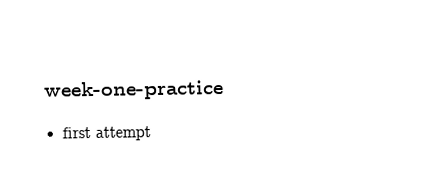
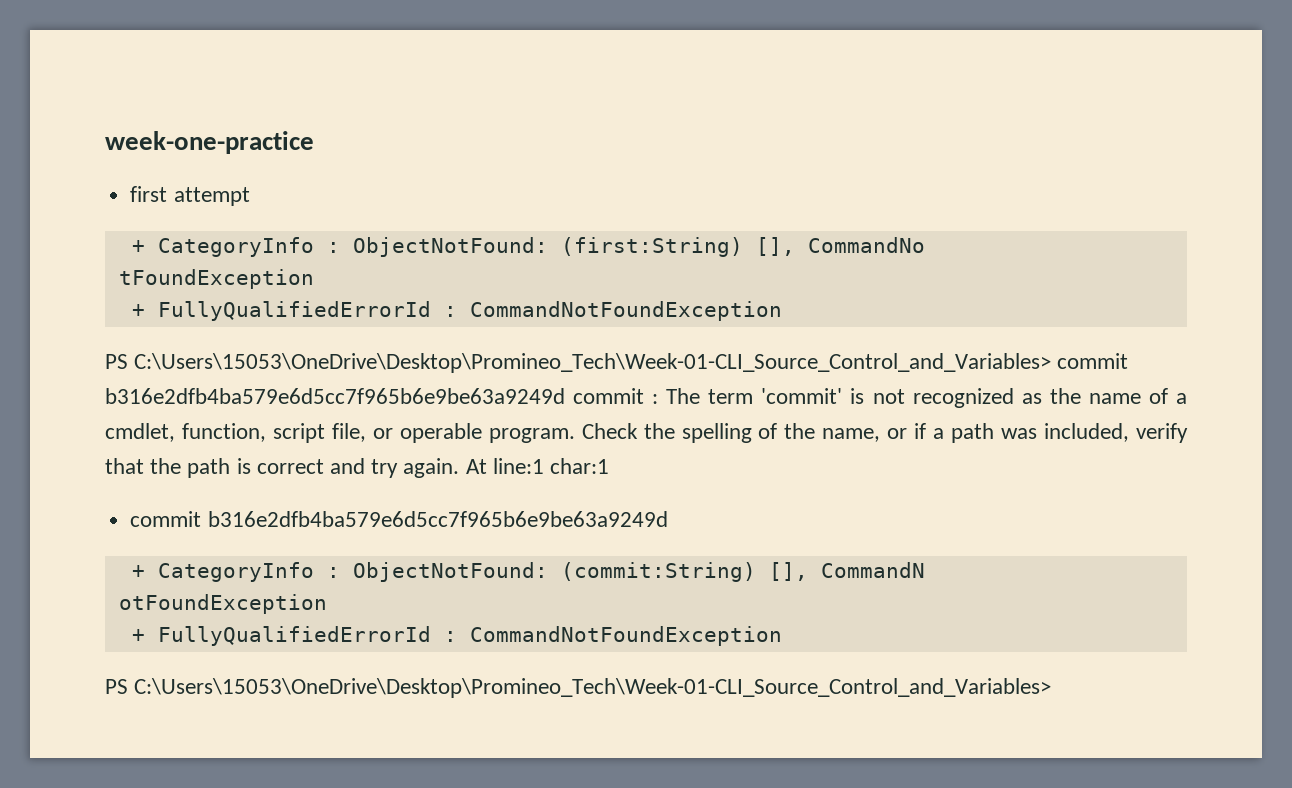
+ + CategoryInfo : ObjectNotFound: (first:String) [], CommandNo
+ tFoundException
+ + FullyQualifiedErrorId : CommandNotFoundException
+ PS C:\Users\15053\OneDrive\Desktop\Promineo_Tech\Week-01-CLI_Source_Control_and_Variables> commit b316e2dfb4ba579e6d5cc7f965b6e9be63a9249d commit : The term 'commit' is not recognized as the name of a cmdlet, function, script file, or operable program. Check the spelling of the name, or if a path was included, verify that the path is correct and try again. At line:1 char:1
+ commit b316e2dfb4ba579e6d5cc7f965b6e9be63a9249d
+ + CategoryInfo : ObjectNotFound: (commit:String) [], CommandN
+ otFoundException
+ + FullyQualifiedErrorId : CommandNotFoundException
+ PS C:\Users\15053\OneDrive\Desktop\Promineo_Tech\Week-01-CLI_Source_Control_and_Variables>

